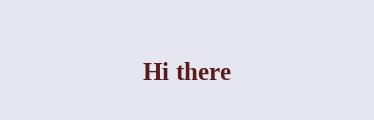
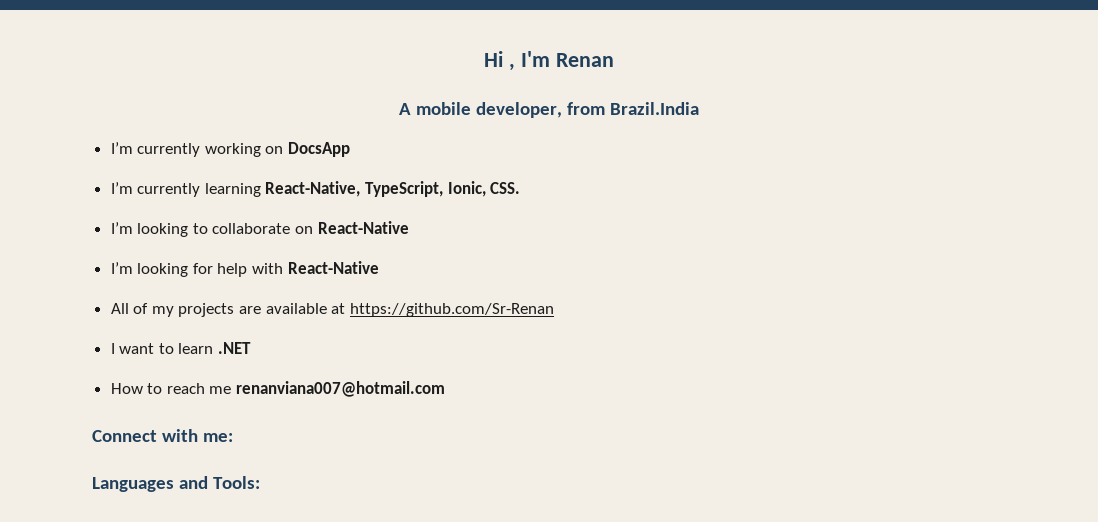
- Hi there
+ Hi , I'm Renan
+ A mobile developer, from Brazil.India
+ I’m currently working on DocsApp
+ I’m currently learning React-Native, TypeScript, Ionic, CSS.
+ I’m looking to collaborate on React-Native
+ I’m looking for help with React-Native
+ All of my projects are available at https://github.com/Sr-Renan
+ I want to learn .NET
+ How to reach me renanviana007@hotmail.com
+ Connect with me:
+ Languages and Tools:

